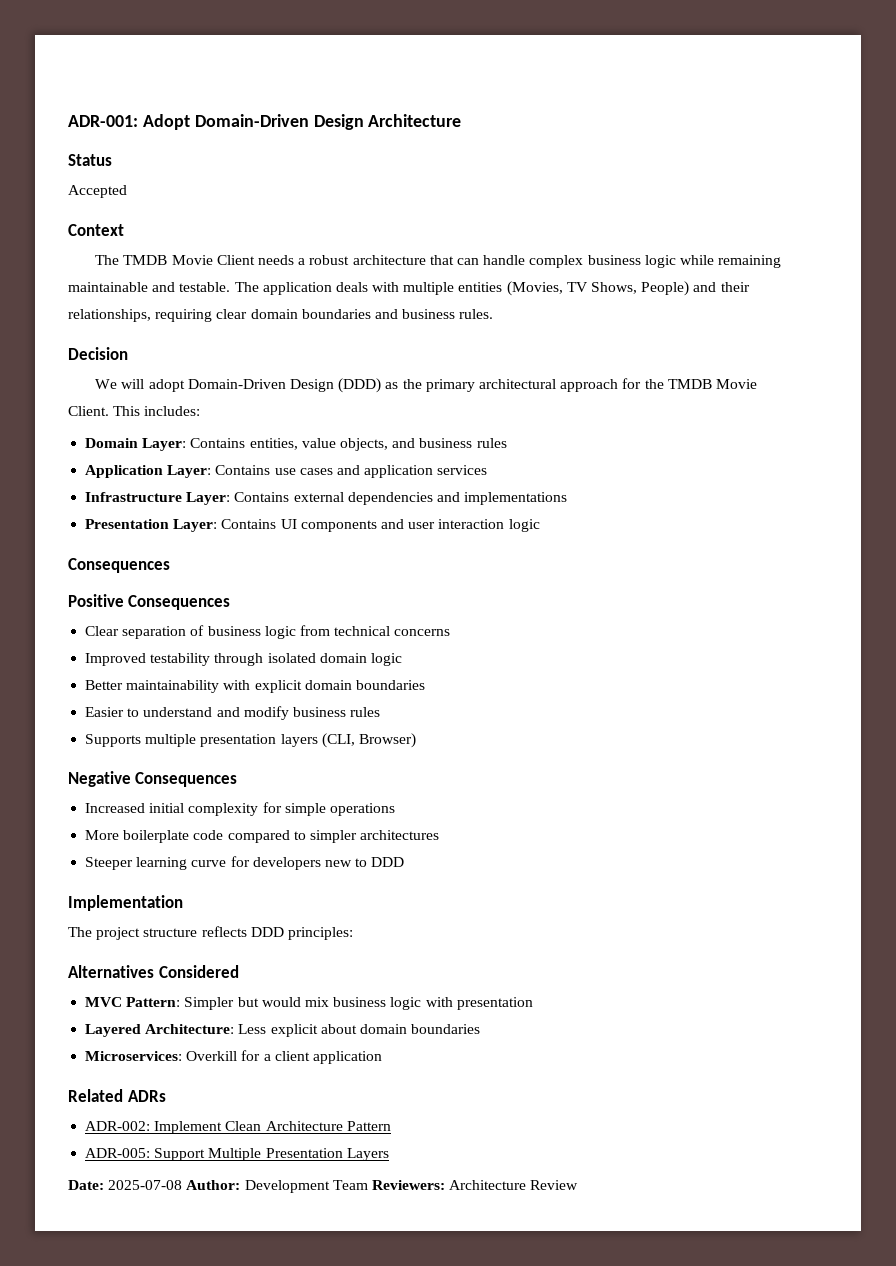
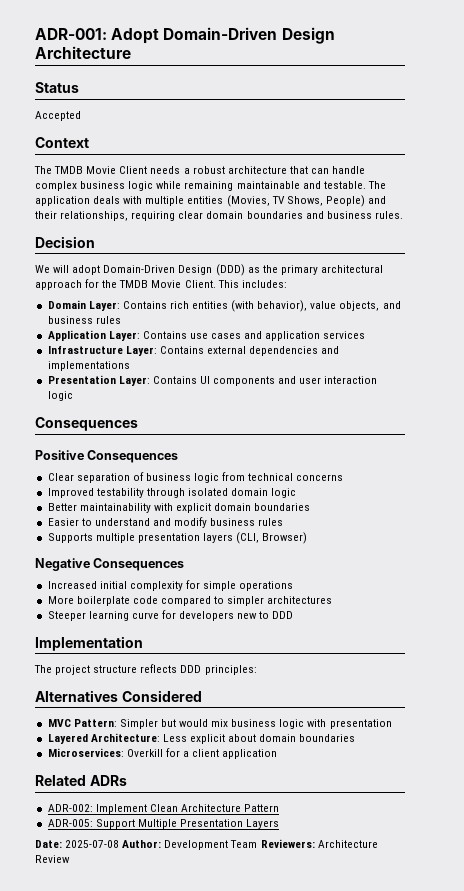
- Domain Layer: Contains entities, value objects, and business rules
+ Domain Layer: Contains rich entities (with behavior), value objects, and business rules

